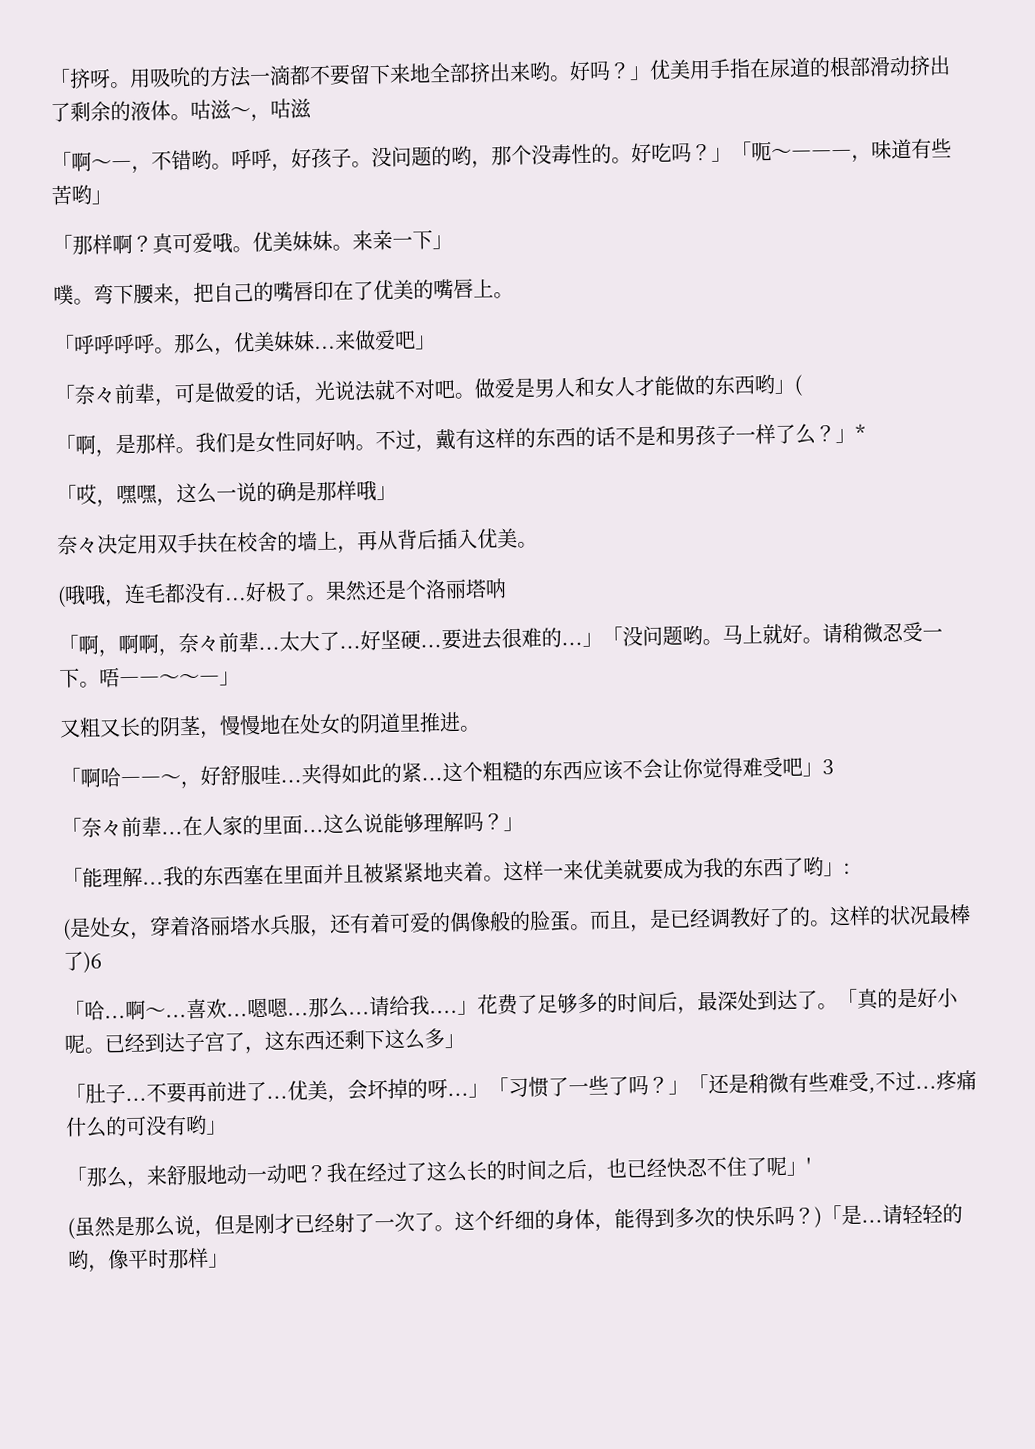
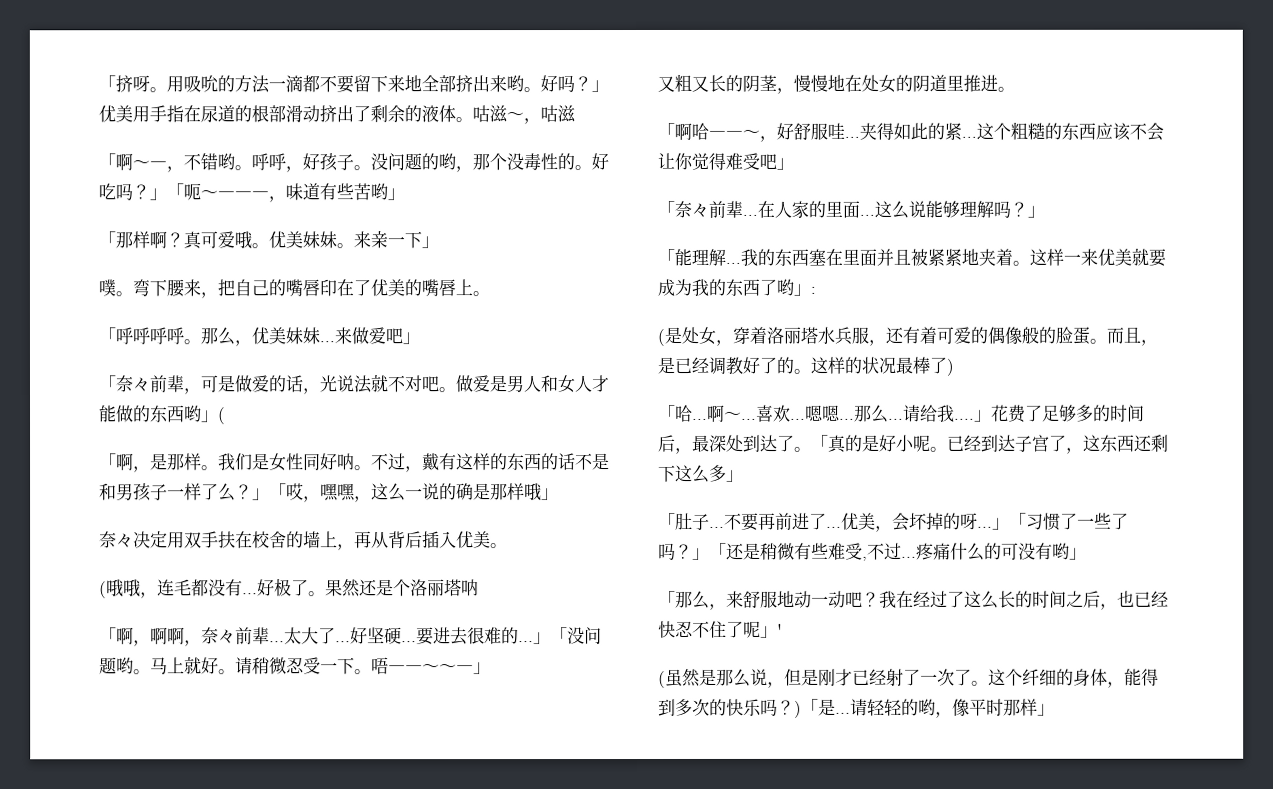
- 不过，戴有这样的东西的话不是和男孩子一样了么？」*
- 「哎，嘿嘿，这么一说的确是那样哦」
+ 不过，戴有这样的东西的话不是和男孩子一样了么？」「哎，嘿嘿，这么一说的确是那样哦」
- 这个粗糙的东西应该不会让你觉得难受吧」3
+ 这个粗糙的东西应该不会让你觉得难受吧」
- 这样的状况最棒了)6
+ 这样的状况最棒了)

